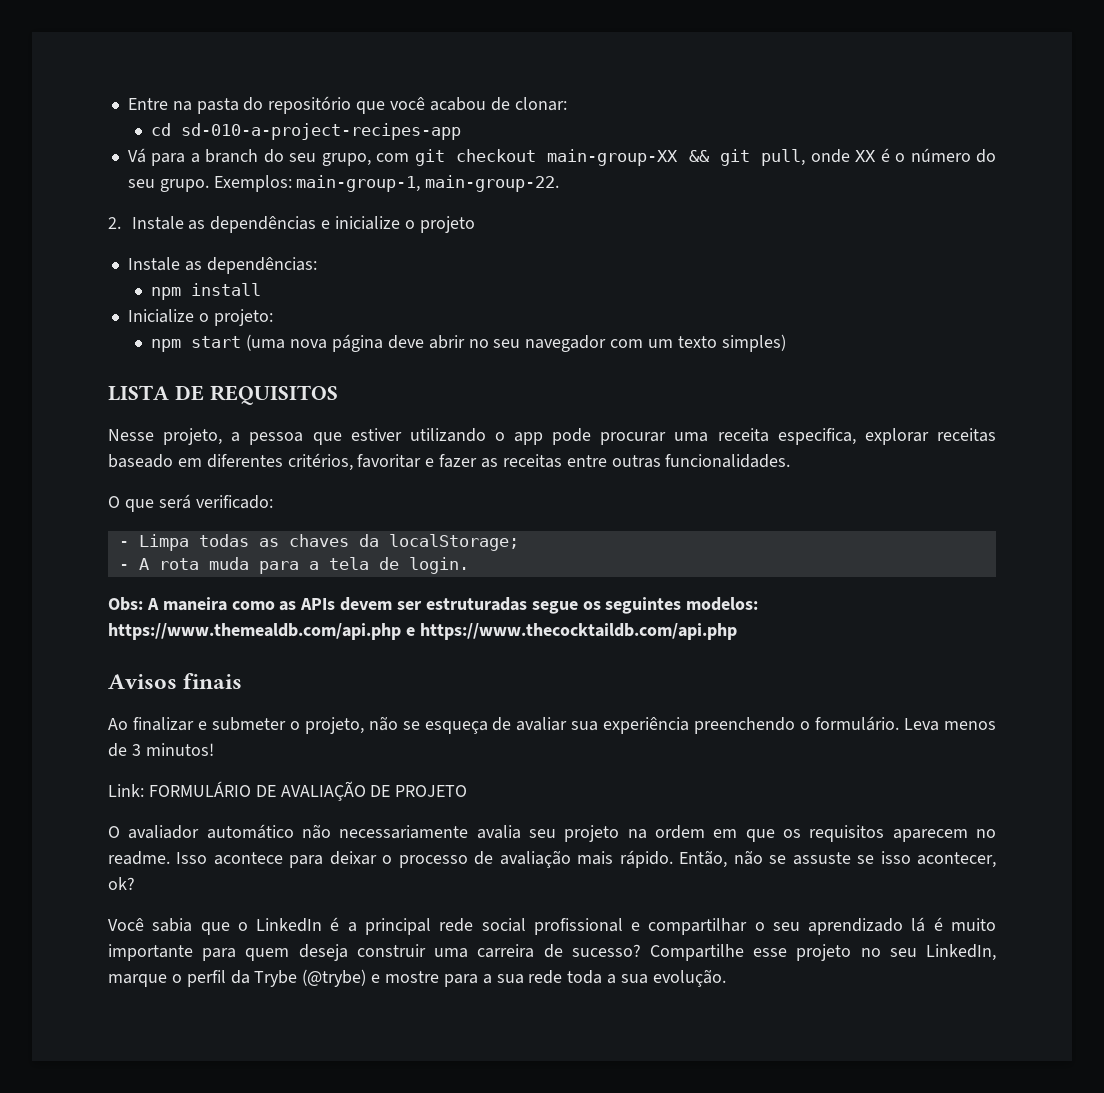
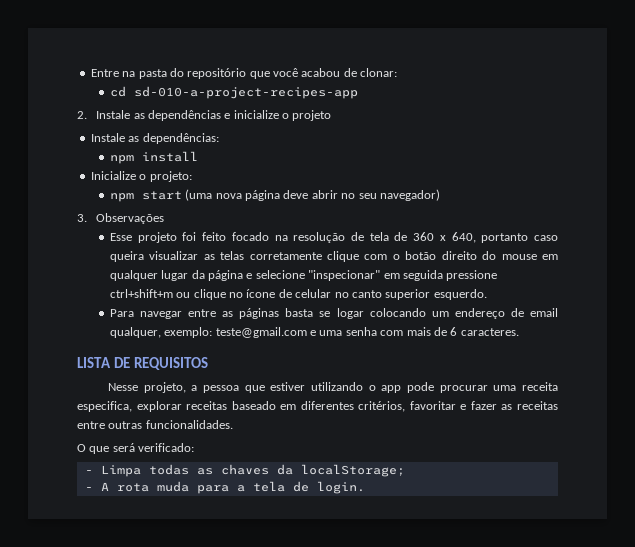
- Vá para a branch do seu grupo, com git checkout main-group-XX && git pull, onde XX é o número do seu grupo. Exemplos: main-group-1, main-group-22.
- npm start (uma nova página deve abrir no seu navegador com um texto simples)
+ npm start (uma nova página deve abrir no seu navegador)
+ 3. Observações
+ Esse projeto foi feito focado na resolução de tela de 360 x 640, portanto caso queira visualizar as telas corretamente clique com o botão direito do mouse em qualquer lugar da página e selecione "inspecionar" em seguida pressione ctrl+shift+m ou clique no ícone de celular no canto superior esquerdo.
+ Para navegar entre as páginas basta se logar colocando um endereço de email qualquer, exemplo: teste@gmail.com e uma senha com mais de 6 caracteres.
- Obs: A maneira como as APIs devem ser estruturadas segue os seguintes modelos: https://www.themealdb.com/api.php e https://www.thecocktaildb.com/api.php
- Avisos finais
- Ao finalizar e submeter o projeto, não se esqueça de avaliar sua experiência preenchendo o formulário. Leva menos de 3 minutos!
- Link: FORMULÁRIO DE AVALIAÇÃO DE PROJETO
- O avaliador automático não necessariamente avalia seu projeto na ordem em que os requisitos aparecem no readme. Isso acontece para deixar o processo de avaliação mais rápido. Então, não se assuste se isso acontecer, ok?
- Você sabia que o LinkedIn é a principal rede social profissional e compartilhar o seu aprendizado lá é muito importante para quem deseja construir uma carreira de sucesso? Compartilhe esse projeto no seu LinkedIn, marque o perfil da Trybe (@trybe) e mostre para a sua rede toda a sua evolução.

